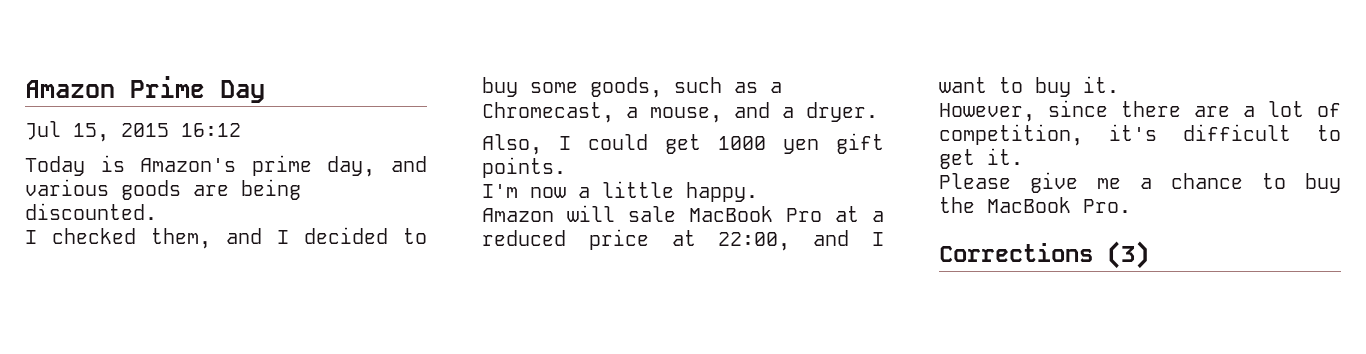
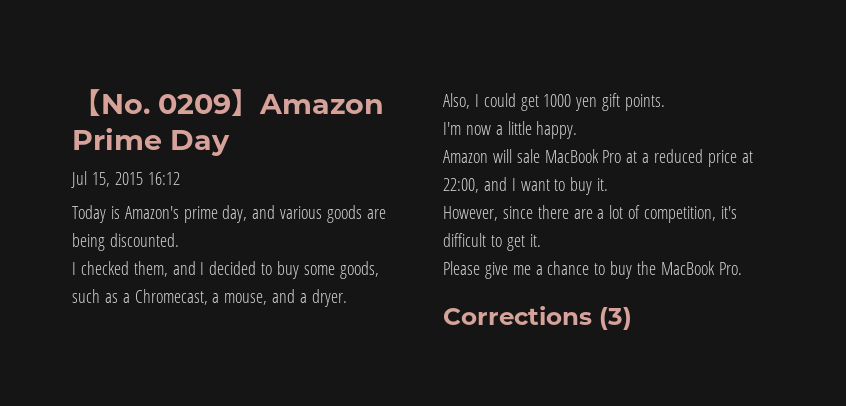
- Amazon Prime Day
+ 【No. 0209】Amazon Prime Day

